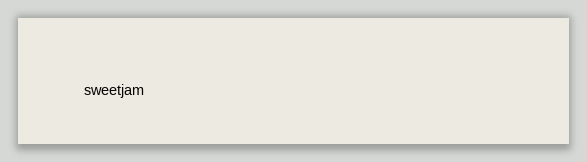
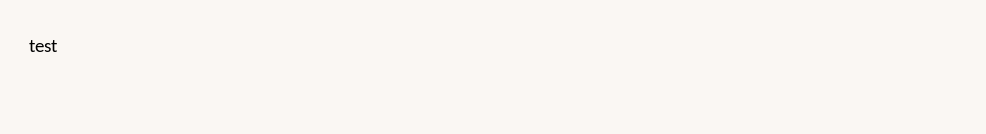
- sweetjam
+ test

